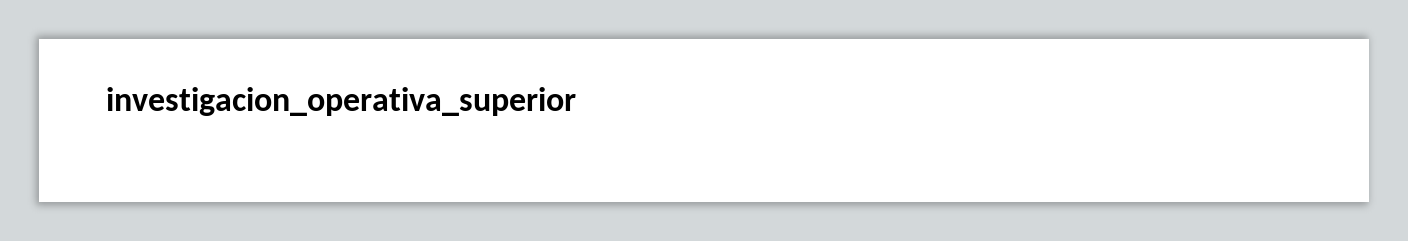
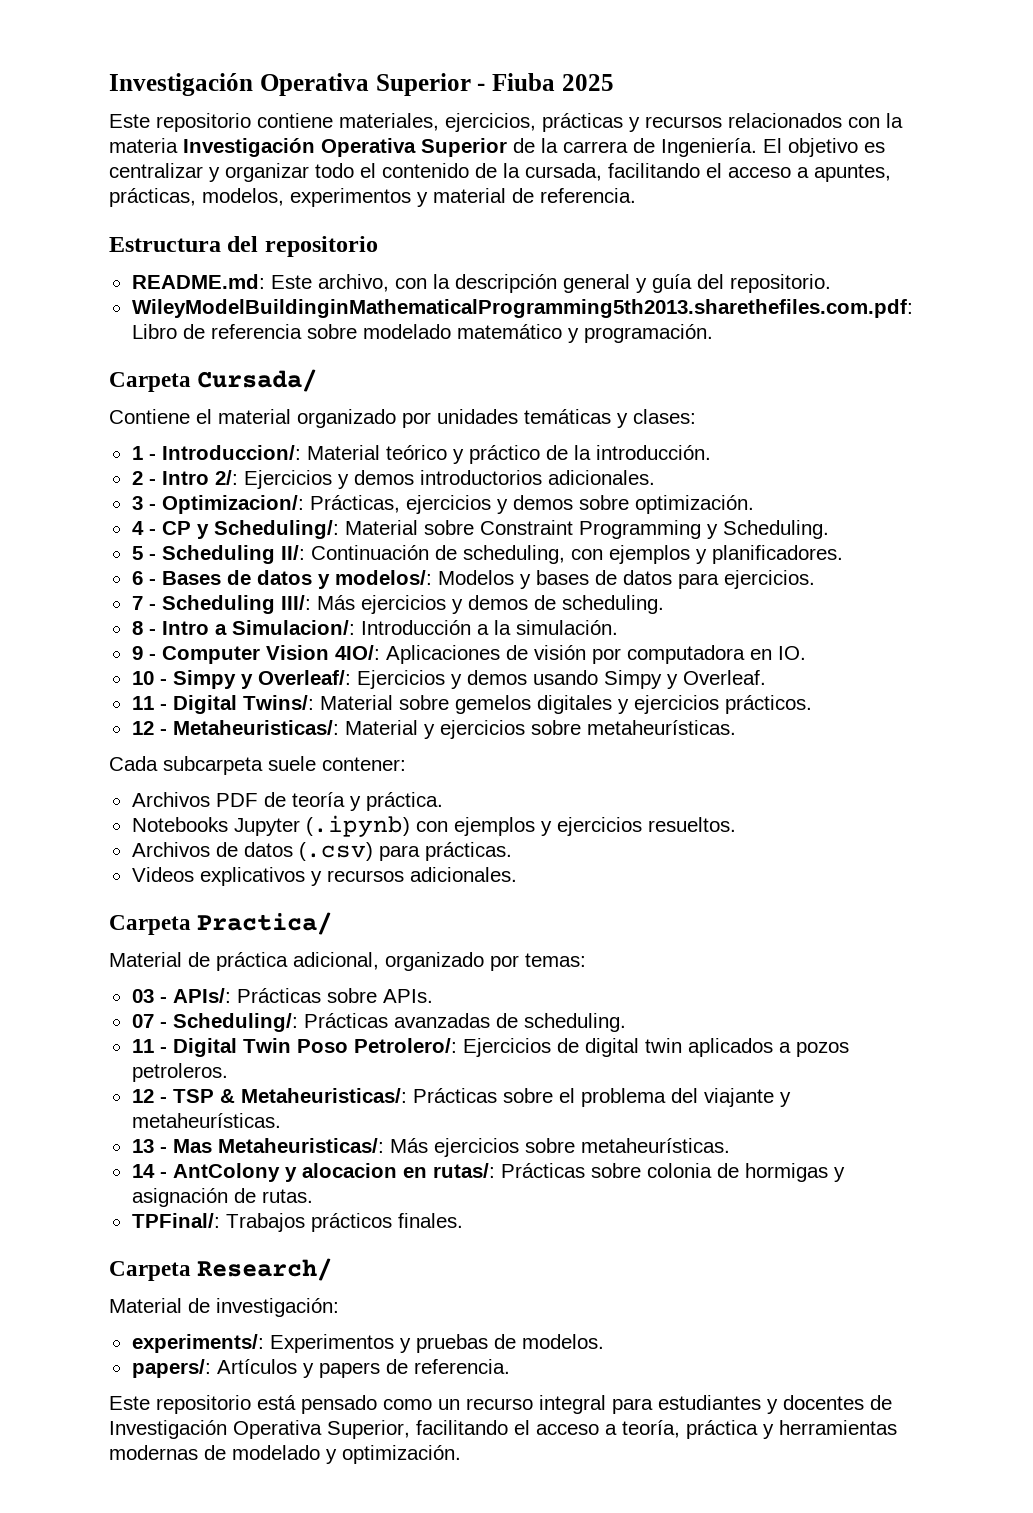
- investigacion_operativa_superior
+ Investigación Operativa Superior - Fiuba 2025
+ Este repositorio contiene materiales, ejercicios, prácticas y recursos relacionados con la materia Investigación Operativa Superior de la carrera de Ingeniería. El objetivo es centralizar y organizar todo el contenido de la cursada, facilitando el acceso a apuntes, prácticas, modelos, experimentos y material de referencia.
+ Estructura del repositorio
+ README.md: Este archivo, con la descripción general y guía del repositorio.
+ WileyModelBuildinginMathematicalProgramming5th2013.sharethefiles.com.pdf: Libro de referencia sobre modelado matemático y programación.
+ Carpeta Cursada/
+ Contiene el material organizado por unidades temáticas y clases:
+ 1 - Introduccion/: Material teórico y práctico de la introducción.
+ 2 - Intro 2/: Ejercicios y demos introductorios adicionales.
+ 3 - Optimizacion/: Prácticas, ejercicios y demos sobre optimización.
+ 4 - CP y Scheduling/: Material sobre Constraint Programming y Scheduling.
+ 5 - Scheduling II/: Continuación de scheduling, con ejemplos y planificadores.
+ 6 - Bases de datos y modelos/: Modelos y bases de datos para ejercicios.
+ 7 - Scheduling III/: Más ejercicios y demos de scheduling.
+ 8 - Intro a Simulacion/: Introducción a la simulación.
+ 9 - Computer Vision 4IO/: Aplicaciones de visión por computadora en IO.
+ 10 - Simpy y Overleaf/: Ejercicios y demos usando Simpy y Overleaf.
+ 11 - Digital Twins/: Material sobre gemelos digitales y ejercicios prácticos.
+ 12 - Metaheuristicas/: Material y ejercicios sobre metaheurísticas.
+ Cada subcarpeta suele contener:
+ Archivos PDF de teoría y práctica.
+ Notebooks Jupyter (.ipynb) con ejemplos y ejercicios resueltos.
+ Archivos de datos (.csv) para prácticas.
+ Videos explicativos y recursos adicionales.
+ Carpeta Practica/
+ Material de práctica adicional, organizado por temas:
+ 03 - APIs/: Prácticas sobre APIs.
+ 07 - Scheduling/: Prácticas avanzadas de scheduling.
+ 11 - Digital Twin Poso Petrolero/: Ejercicios de digital twin aplicados a pozos petroleros.
+ 12 - TSP & Metaheuristicas/: Prácticas sobre el problema del viajante y metaheurísticas.
+ 13 - Mas Metaheuristicas/: Más ejercicios sobre metaheurísticas.
+ 14 - AntColony y alocacion en rutas/: Prácticas sobre colonia de hormigas y asignación de rutas.
+ TPFinal/: Trabajos prácticos finales.
+ Carpeta Research/
+ Material de investigación:
+ experiments/: Experimentos y pruebas de modelos.
+ papers/: Artículos y papers de referencia.
+ Este repositorio está pensado como un recurso integral para estudiantes y docentes de Investigación Operativa Superior, facilitando el acceso a teoría, práctica y herramientas modernas de modelado y optimización.

